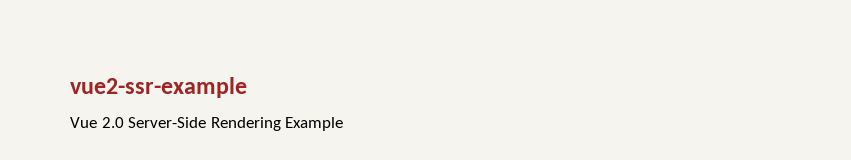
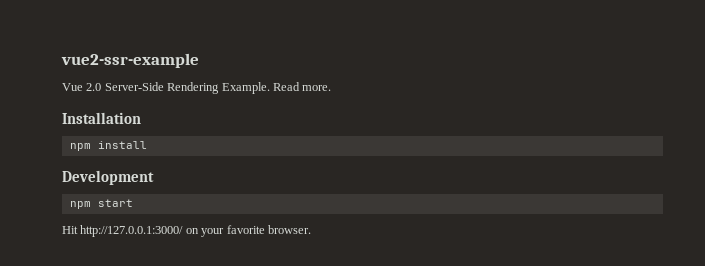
- Vue 2.0 Server-Side Rendering Example
+ Vue 2.0 Server-Side Rendering Example. Read more.
+ Installation
+ npm install
+ Development
+ npm start
+ Hit http://127.0.0.1:3000/ on your favorite browser.

